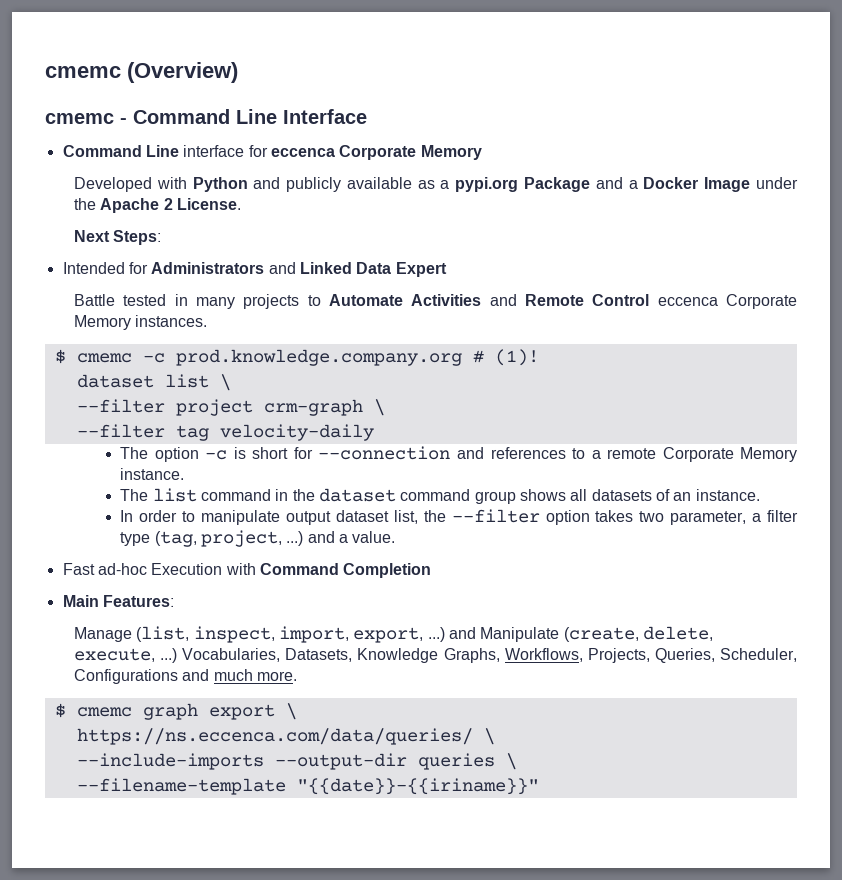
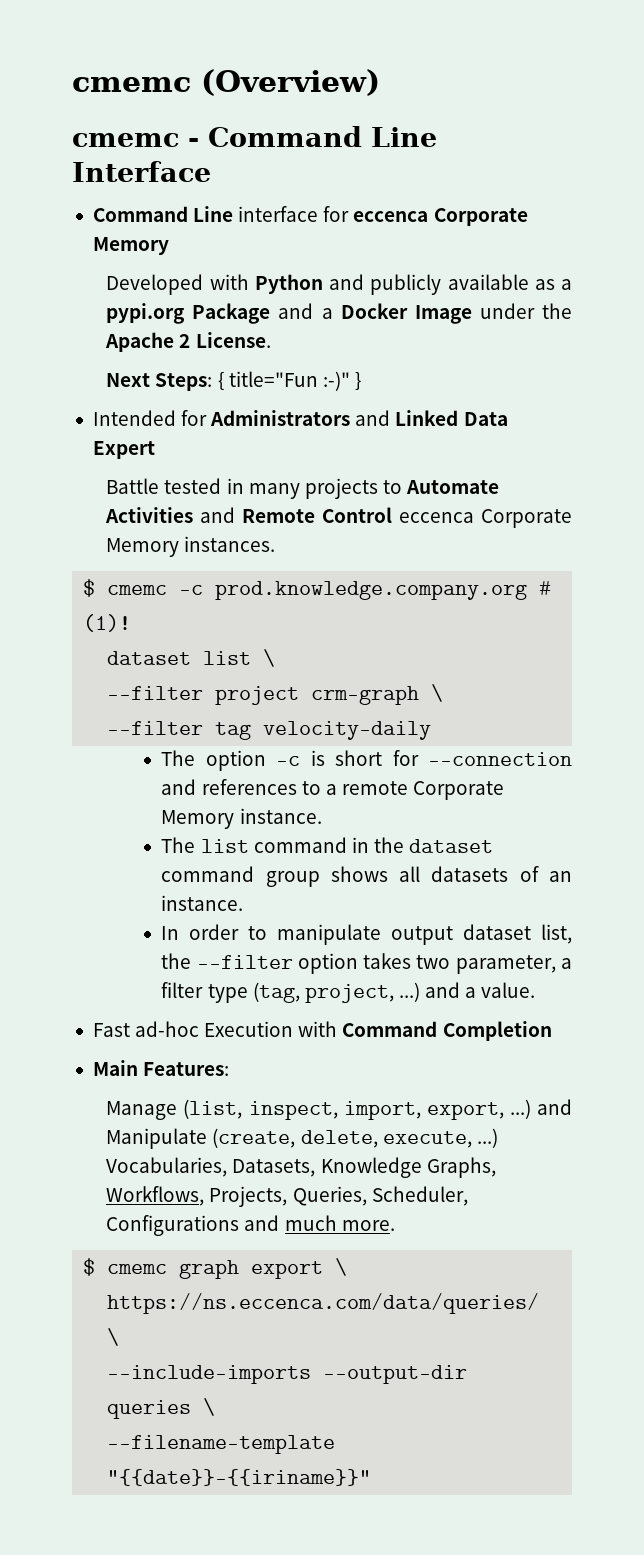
- Next Steps:
+ Next Steps: { title="Fun :-)" }

